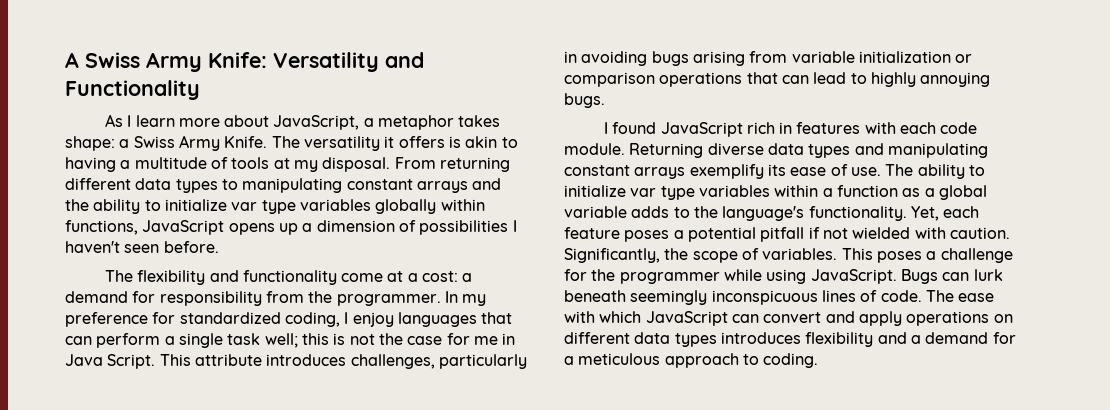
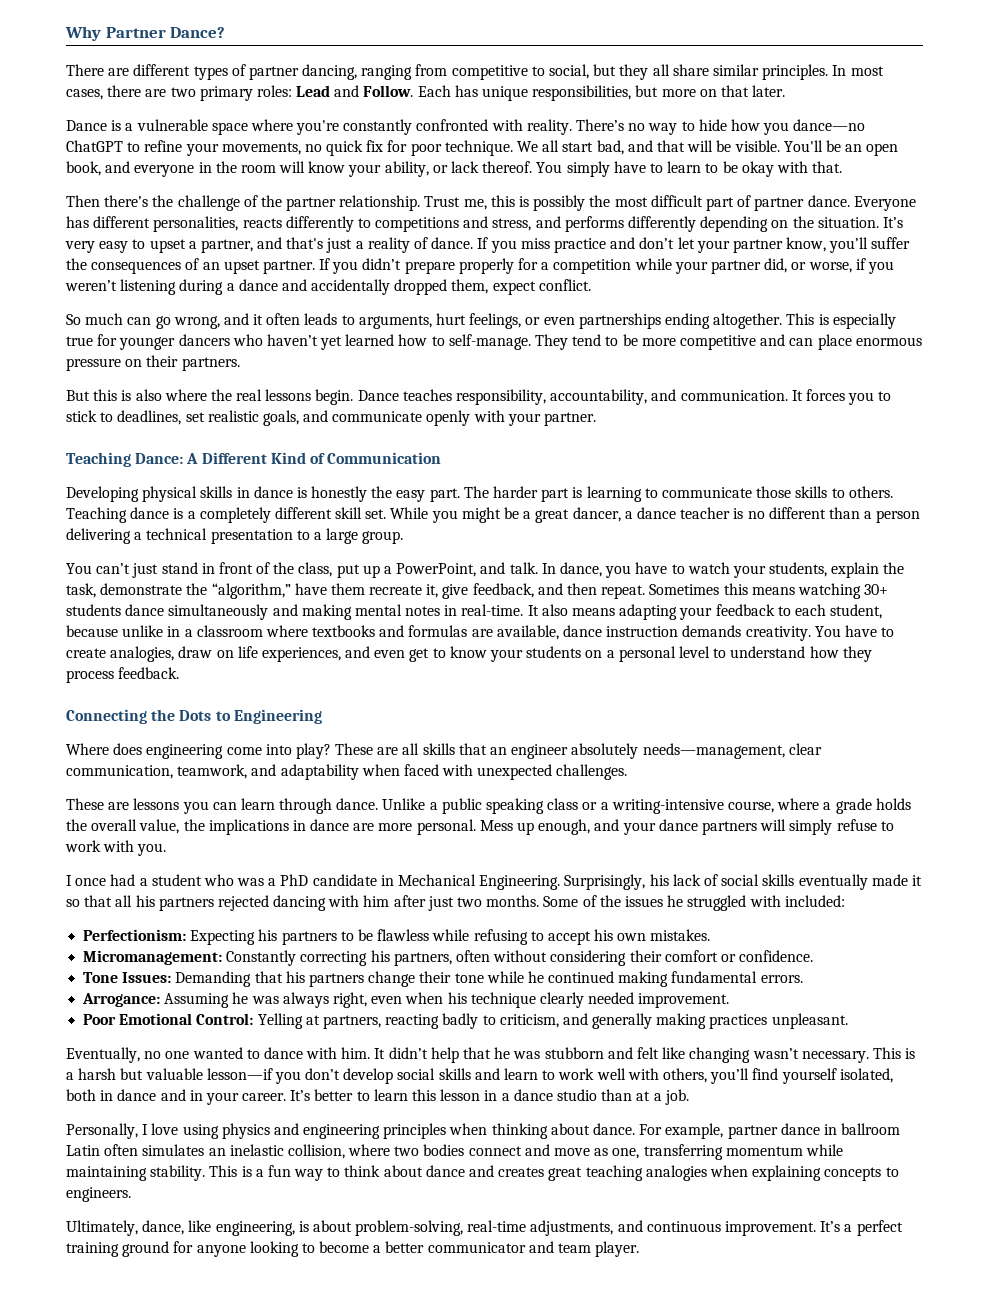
- A Swiss Army Knife: Versatility and Functionality
- As I learn more about JavaScript, a metaphor takes shape: a Swiss Army Knife. The versatility it offers is akin to having a multitude of tools at my disposal. From returning different data types to manipulating constant arrays and the ability to initialize var type variables globally within functions, JavaScript opens up a dimension of possibilities I haven't seen before.
- The flexibility and functionality come at a cost: a demand for responsibility from the programmer. In my preference for standardized coding, I enjoy languages that can perform a single task well; this is not the case for me in Java Script. This attribute introduces challenges, particularly in avoiding bugs arising from variable initialization or comparison operations that can lead to highly annoying bugs.
- I found JavaScript rich in features with each code module. Returning diverse data types and manipulating constant arrays exemplify its ease of use. The ability to initialize var type variables within a function as a global variable adds to the language's functionality. Yet, each feature poses a potential pitfall if not wielded with caution. Significantly, the scope of variables. This poses a challenge for the programmer while using JavaScript. Bugs can lurk beneath seemingly inconspicuous lines of code. The ease with which JavaScript can convert and apply operations on different data types introduces flexibility and a demand for a meticulous approach to coding.
+ Why Partner Dance?
+ There are different types of partner dancing, ranging from competitive to social, but they all share similar principles. In most cases, there are two primary roles: Lead and Follow. Each has unique responsibilities, but more on that later.
+ Dance is a vulnerable space where you're constantly confronted with reality. There’s no way to hide how you dance—no ChatGPT to refine your movements, no quick fix for poor technique. We all start bad, and that will be visible. You'll be an open book, and everyone in the room will know your ability, or lack thereof. You simply have to learn to be okay with that.
+ Then there’s the challenge of the partner relationship. Trust me, this is possibly the most difficult part of partner dance. Everyone has different personalities, reacts differently to competitions and stress, and performs differently depending on the situation. It’s very easy to upset a partner, and that's just a reality of dance. If you miss practice and don’t let your partner know, you’ll suffer the consequences of an upset partner. If you didn’t prepare properly for a competition while your partner did, or worse, if you weren’t listening during a dance and accidentally dropped them, expect conflict.
+ So much can go wrong, and it often leads to arguments, hurt feelings, or even partnerships ending altogether. This is especially true for younger dancers who haven’t yet learned how to self-manage. They tend to be more competitive and can place enormous pressure on their partners.
+ But this is also where the real lessons begin. Dance teaches responsibility, accountability, and communication. It forces you to stick to deadlines, set realistic goals, and communicate openly with your partner.
+ Teaching Dance: A Different Kind of Communication
+ Developing physical skills in dance is honestly the easy part. The harder part is learning to communicate those skills to others. Teaching dance is a completely different skill set. While you might be a great dancer, a dance teacher is no different than a person delivering a technical presentation to a large group.
+ You can’t just stand in front of the class, put up a PowerPoint, and talk. In dance, you have to watch your students, explain the task, demonstrate the “algorithm,” have them recreate it, give feedback, and then repeat. Sometimes this means watching 30+ students dance simultaneously and making mental notes in real-time. It also means adapting your feedback to each student, because unlike in a classroom where textbooks and formulas are available, dance instruction demands creativity. You have to create analogies, draw on life experiences, and even get to know your students on a personal level to understand how they process feedback.
+ Connecting the Dots to Engineering
+ Where does engineering come into play? These are all skills that an engineer absolutely needs—management, clear communication, teamwork, and adaptability when faced with unexpected challenges.
+ These are lessons you can learn through dance. Unlike a public speaking class or a writing-intensive course, where a grade holds the overall value, the implications in dance are more personal. Mess up enough, and your dance partners will simply refuse to work with you.
+ I once had a student who was a PhD candidate in Mechanical Engineering. Surprisingly, his lack of social skills eventually made it so that all his partners rejected dancing with him after just two months. Some of the issues he struggled with included:
+ Perfectionism: Expecting his partners to be flawless while refusing to accept his own mistakes.
+ Micromanagement: Constantly correcting his partners, often without considering their comfort or confidence.
+ Tone Issues: Demanding that his partners change their tone while he continued making fundamental errors.
+ Arrogance: Assuming he was always right, even when his technique clearly needed improvement.
+ Poor Emotional Control: Yelling at partners, reacting badly to criticism, and generally making practices unpleasant.
+ Eventually, no one wanted to dance with him. It didn’t help that he was stubborn and felt like changing wasn’t necessary. This is a harsh but valuable lesson—if you don’t develop social skills and learn to work well with others, you’ll find yourself isolated, both in dance and in your career. It’s better to learn this lesson in a dance studio than at a job.
+ Personally, I love using physics and engineering principles when thinking about dance. For example, partner dance in ballroom Latin often simulates an inelastic collision, where two bodies connect and move as one, transferring momentum while maintaining stability. This is a fun way to think about dance and creates great teaching analogies when explaining concepts to engineers.
+ Ultimately, dance, like engineering, is about problem-solving, real-time adjustments, and continuous improvement. It’s a perfect training ground for anyone looking to become a better communicator and team player.

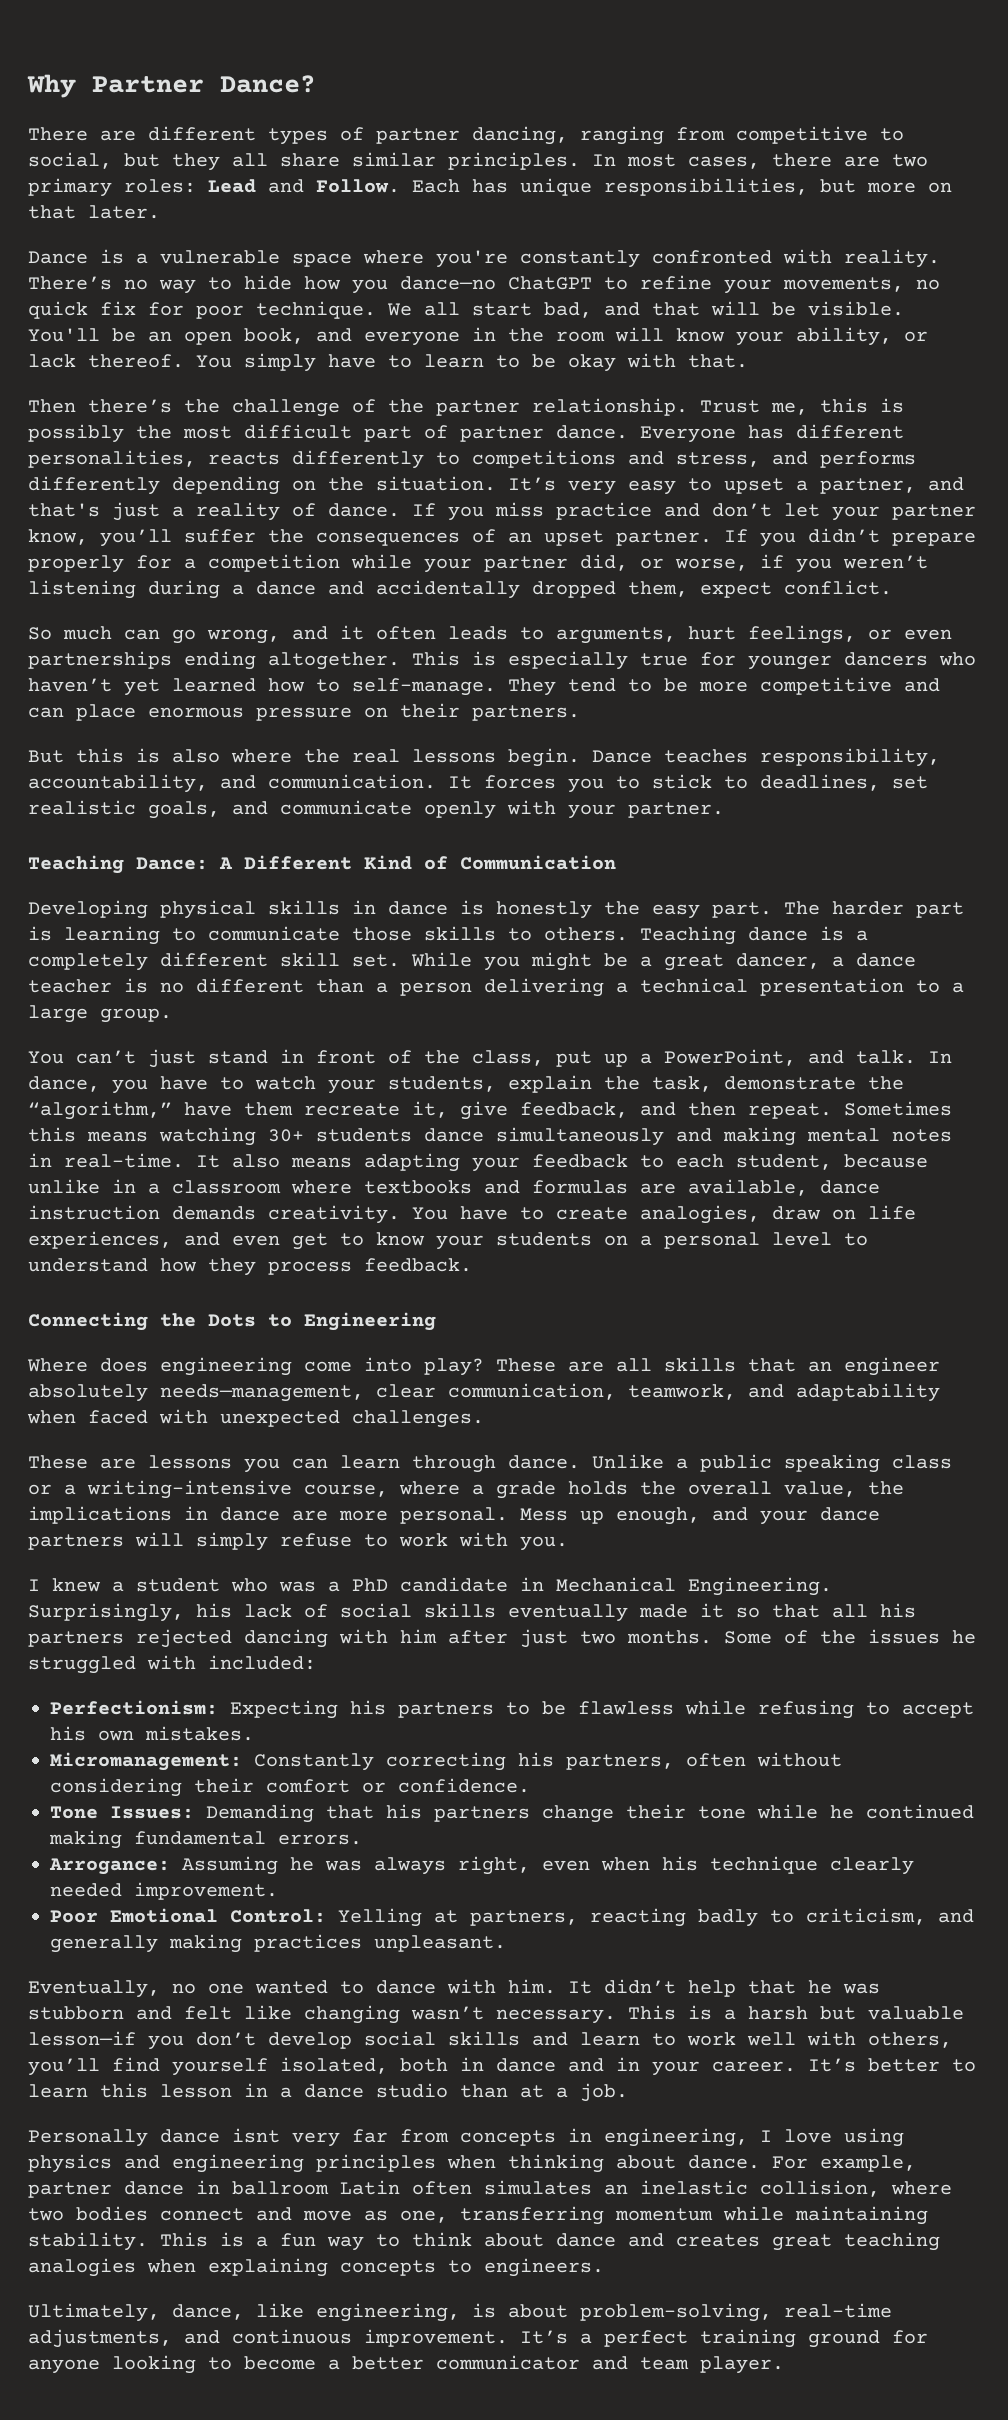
- I once had a student who was a PhD candidate in Mechanical Engineering.
+ I knew a student who was a PhD candidate in Mechanical Engineering.
- Personally, I love using physics and engineering principles when thinking about dance.
+ Personally dance isnt very far from concepts in engineering, I love using physics and engineering principles when thinking about dance.

